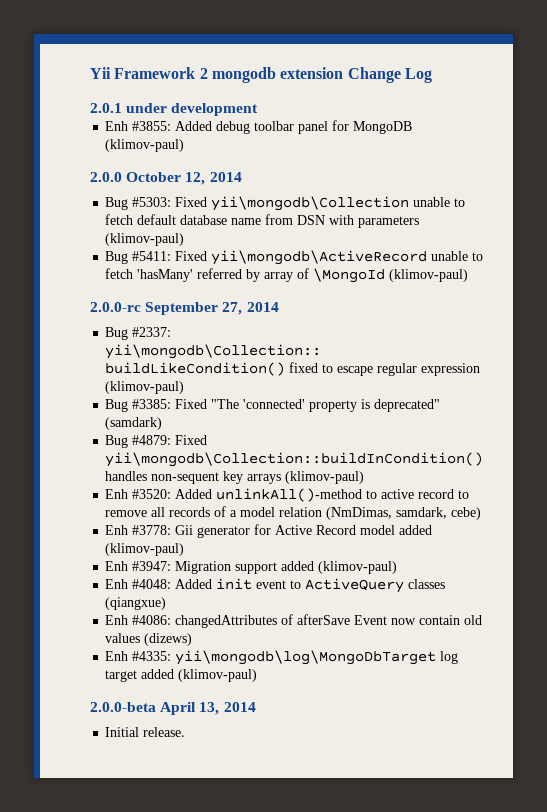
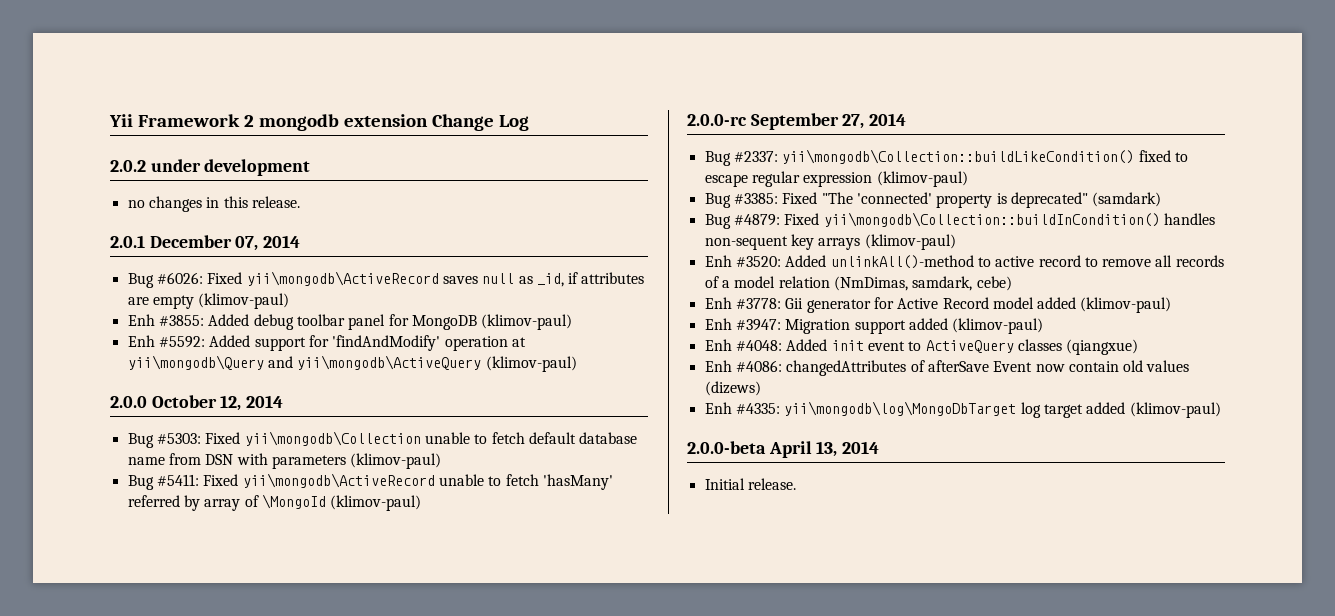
- 2.0.1 under development
+ 2.0.2 under development
+ no changes in this release.
+ 2.0.1 December 07, 2014
+ Bug #6026: Fixed yii\mongodb\ActiveRecord saves null as _id, if attributes are empty (klimov-paul)
+ Enh #5592: Added support for 'findAndModify' operation at yii\mongodb\Query and yii\mongodb\ActiveQuery (klimov-paul)

